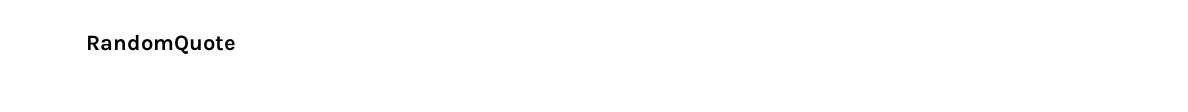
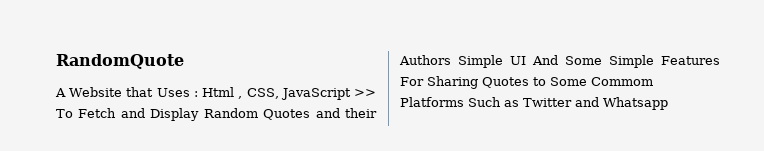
+ A Website that Uses : Html , CSS, JavaScript >> To Fetch and Display Random Quotes and their Authors Simple UI And Some Simple Features For Sharing Quotes to Some Commom Platforms Such as Twitter and Whatsapp

